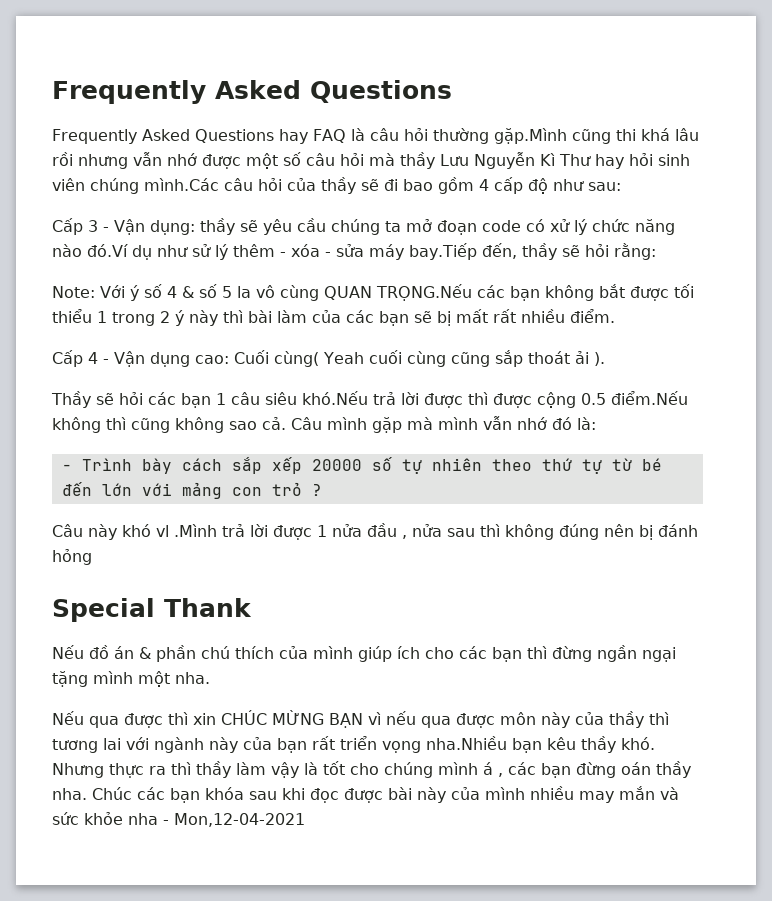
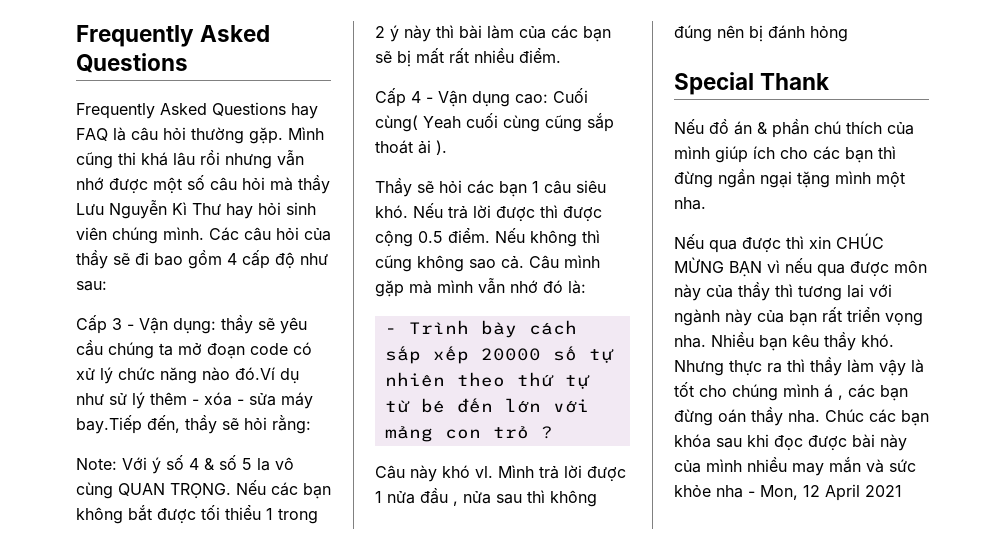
- Frequently Asked Questions hay FAQ là câu hỏi thường gặp.Mình cũng thi khá lâu rồi nhưng vẫn nhớ được một số câu hỏi mà thầy Lưu Nguyễn Kì Thư hay hỏi sinh viên chúng mình.Các câu hỏi của thầy sẽ đi bao gồm 4 cấp độ như sau:
+ Frequently Asked Questions hay FAQ là câu hỏi thường gặp. Mình cũng thi khá lâu rồi nhưng vẫn nhớ được một số câu hỏi mà thầy Lưu Nguyễn Kì Thư hay hỏi sinh viên chúng mình. Các câu hỏi của thầy sẽ đi bao gồm 4 cấp độ như sau:
- Note: Với ý số 4 & số 5 la vô cùng QUAN TRỌNG.Nếu các bạn không bắt được tối thiểu 1 trong 2 ý này thì bài làm của các bạn sẽ bị mất rất nhiều điểm.
+ Note: Với ý số 4 & số 5 la vô cùng QUAN TRỌNG. Nếu các bạn không bắt được tối thiểu 1 trong 2 ý này thì bài làm của các bạn sẽ bị mất rất nhiều điểm.
- Thầy sẽ hỏi các bạn 1 câu siêu khó.Nếu trả lời được thì được cộng 0.5 điểm.Nếu không thì cũng không sao cả.
+ Thầy sẽ hỏi các bạn 1 câu siêu khó. Nếu trả lời được thì được cộng 0.5 điểm. Nếu không thì cũng không sao cả.
- Câu này khó vl .Mình trả lời được 1 nửa đầu , nửa sau thì không đúng nên bị đánh hỏng
+ Câu này khó vl. Mình trả lời được 1 nửa đầu , nửa sau thì không đúng nên bị đánh hỏng
- Nếu qua được thì xin CHÚC MỪNG BẠN vì nếu qua được môn này của thầy thì tương lai với ngành này của bạn rất triển vọng nha.Nhiều bạn kêu thầy khó.
+ Nếu qua được thì xin CHÚC MỪNG BẠN vì nếu qua được môn này của thầy thì tương lai với ngành này của bạn rất triển vọng nha. Nhiều bạn kêu thầy khó.
- Chúc các bạn khóa sau khi đọc được bài này của mình nhiều may mắn và sức khỏe nha - Mon,12-04-2021
+ Chúc các bạn khóa sau khi đọc được bài này của mình nhiều may mắn và sức khỏe nha - Mon, 12 April 2021

